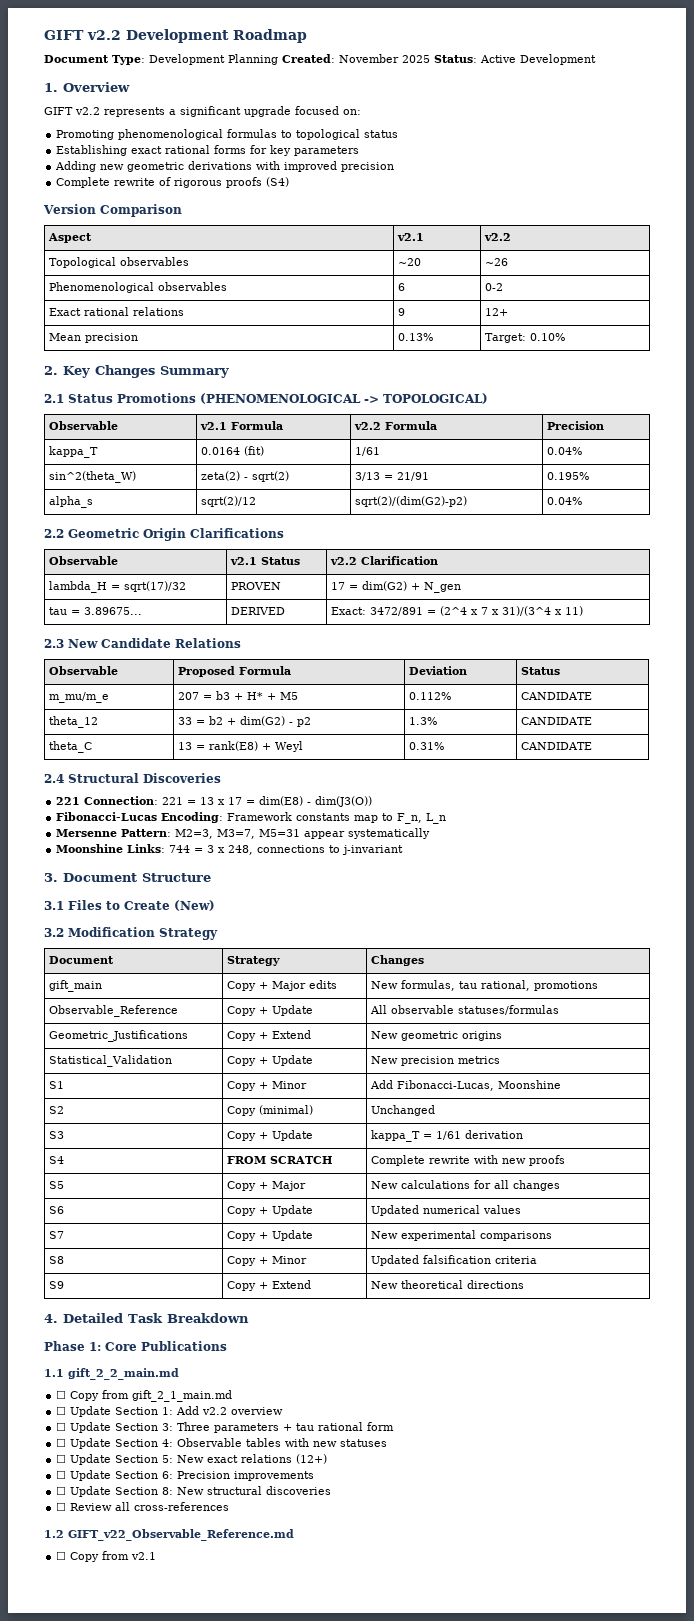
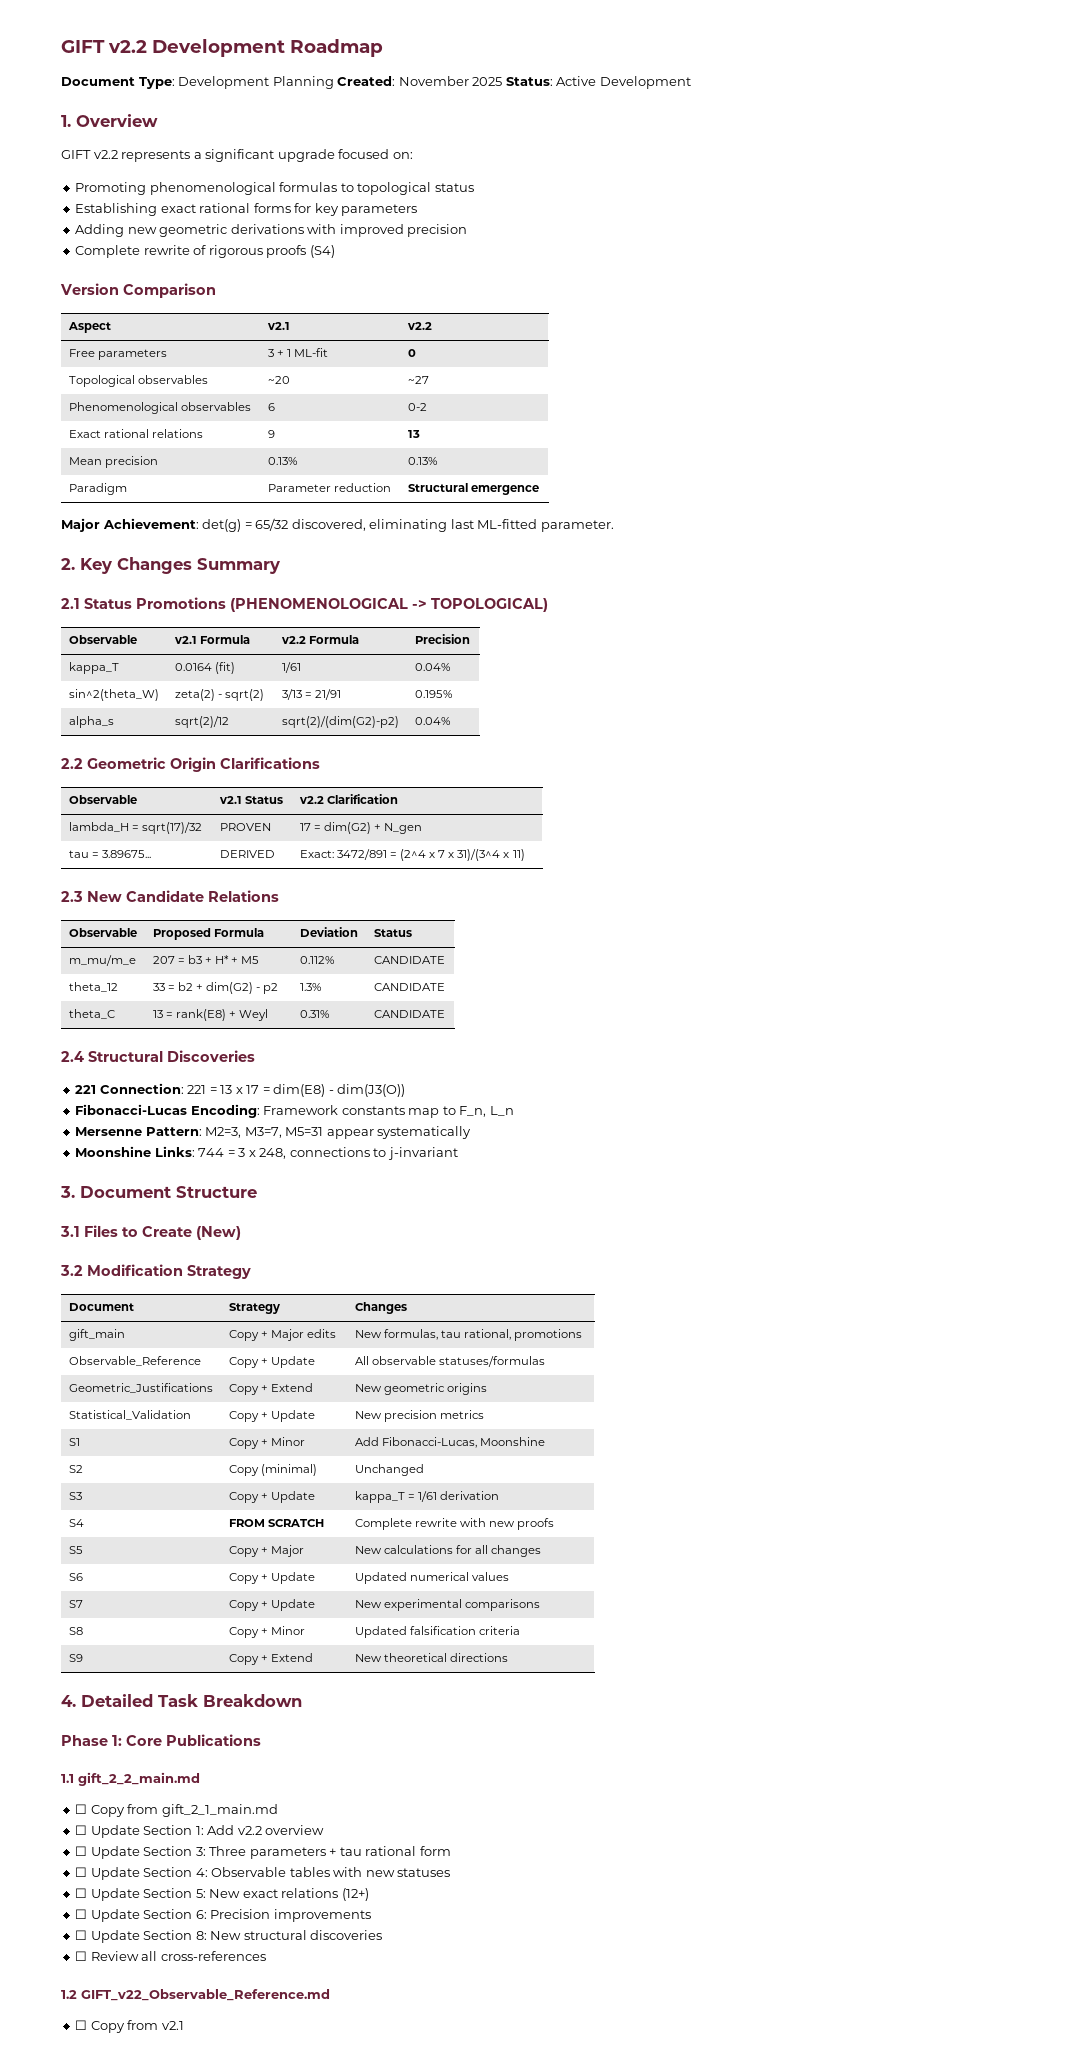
+ Free parameters | 3 + 1 ML-fit | 0
- Topological observables | ~20 | ~26
+ Topological observables | ~20 | ~27
- Exact rational relations | 9 | 12+
+ Exact rational relations | 9 | 13
- Mean precision | 0.13% | Target: 0.10%
+ Mean precision | 0.13% | 0.13%
+ Paradigm | Parameter reduction | Structural emergence
+ Major Achievement: det(g) = 65/32 discovered, eliminating last ML-fitted parameter.

